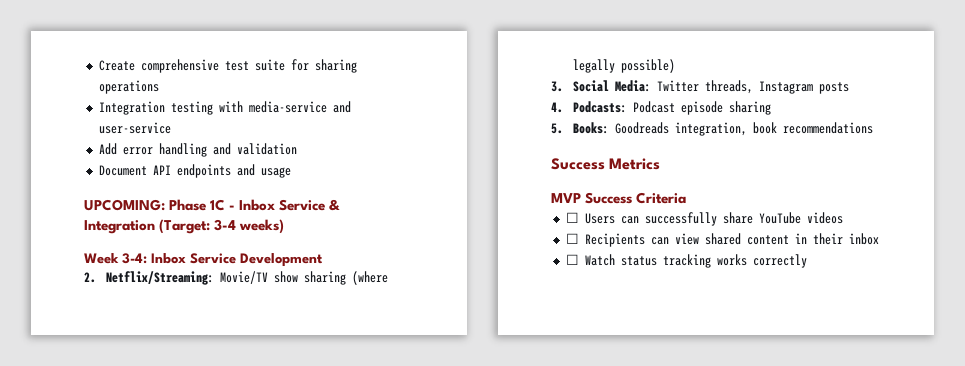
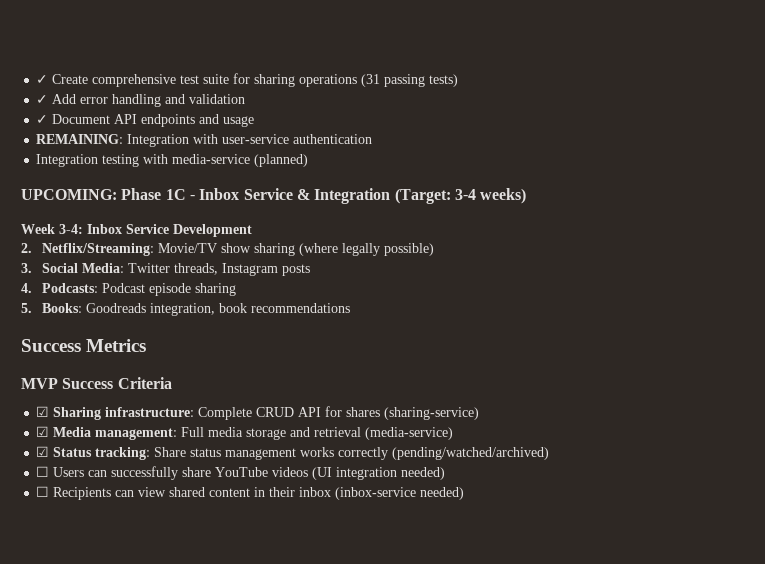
- Create comprehensive test suite for sharing operations
- Integration testing with media-service and user-service
- Add error handling and validation
+ ✓ Create comprehensive test suite for sharing operations (31 passing tests)
+ ✓ Add error handling and validation
- Document API endpoints and usage
+ ✓ Document API endpoints and usage
+ REMAINING: Integration with user-service authentication
+ Integration testing with media-service (planned)
+ ☑ Sharing infrastructure: Complete CRUD API for shares (sharing-service)
+ ☑ Media management: Full media storage and retrieval (media-service)
+ ☑ Status tracking: Share status management works correctly (pending/watched/archived)
- ☐ Users can successfully share YouTube videos
+ ☐ Users can successfully share YouTube videos (UI integration needed)
- ☐ Recipients can view shared content in their inbox
- ☐ Watch status tracking works correctly
+ ☐ Recipients can view shared content in their inbox (inbox-service needed)

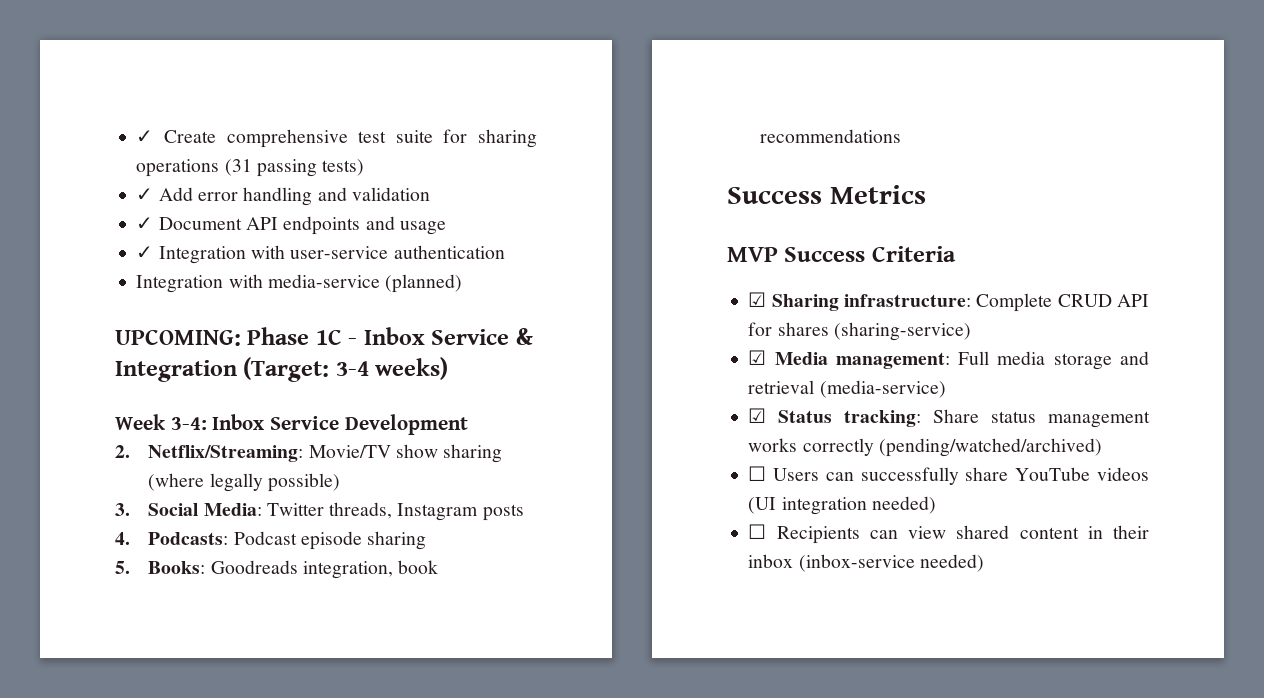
- REMAINING: Integration with user-service authentication
+ ✓ Integration with user-service authentication
- Integration testing with media-service (planned)
+ Integration with media-service (planned)

